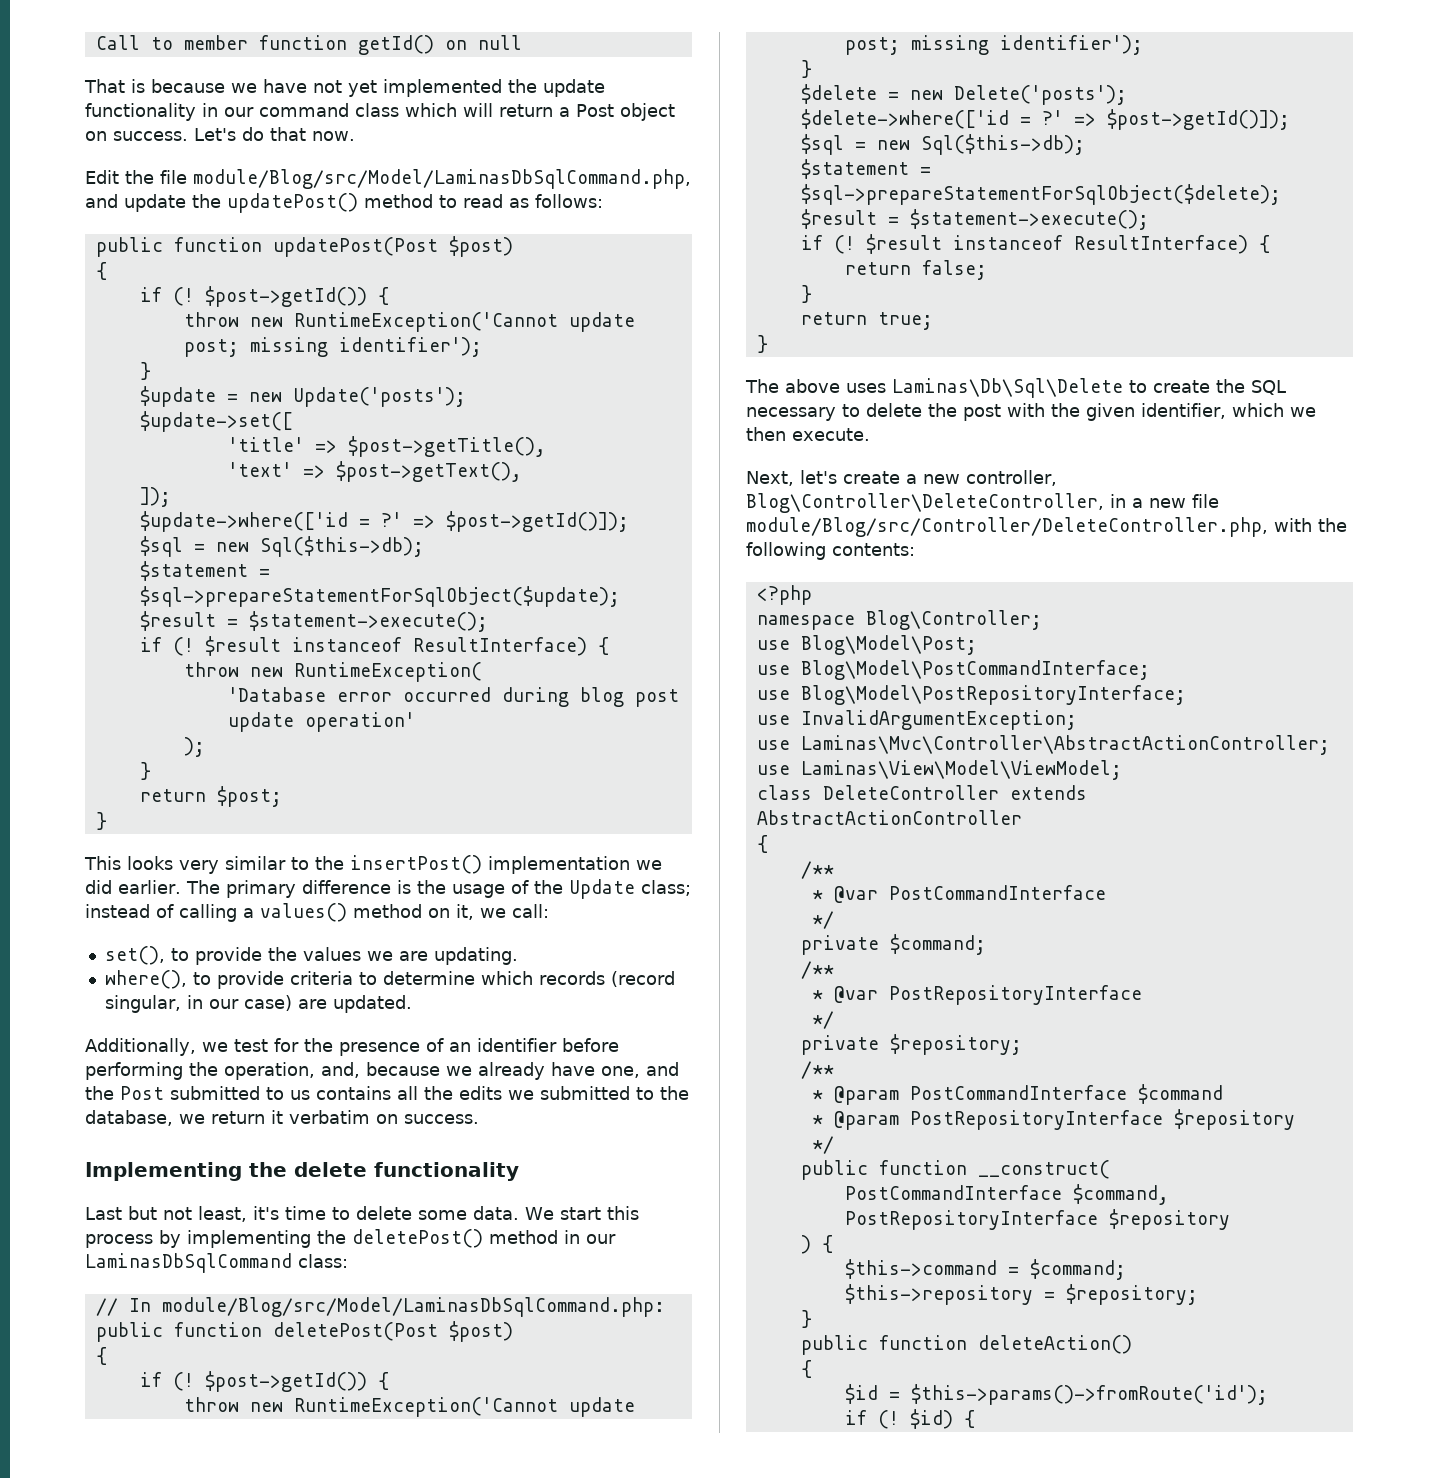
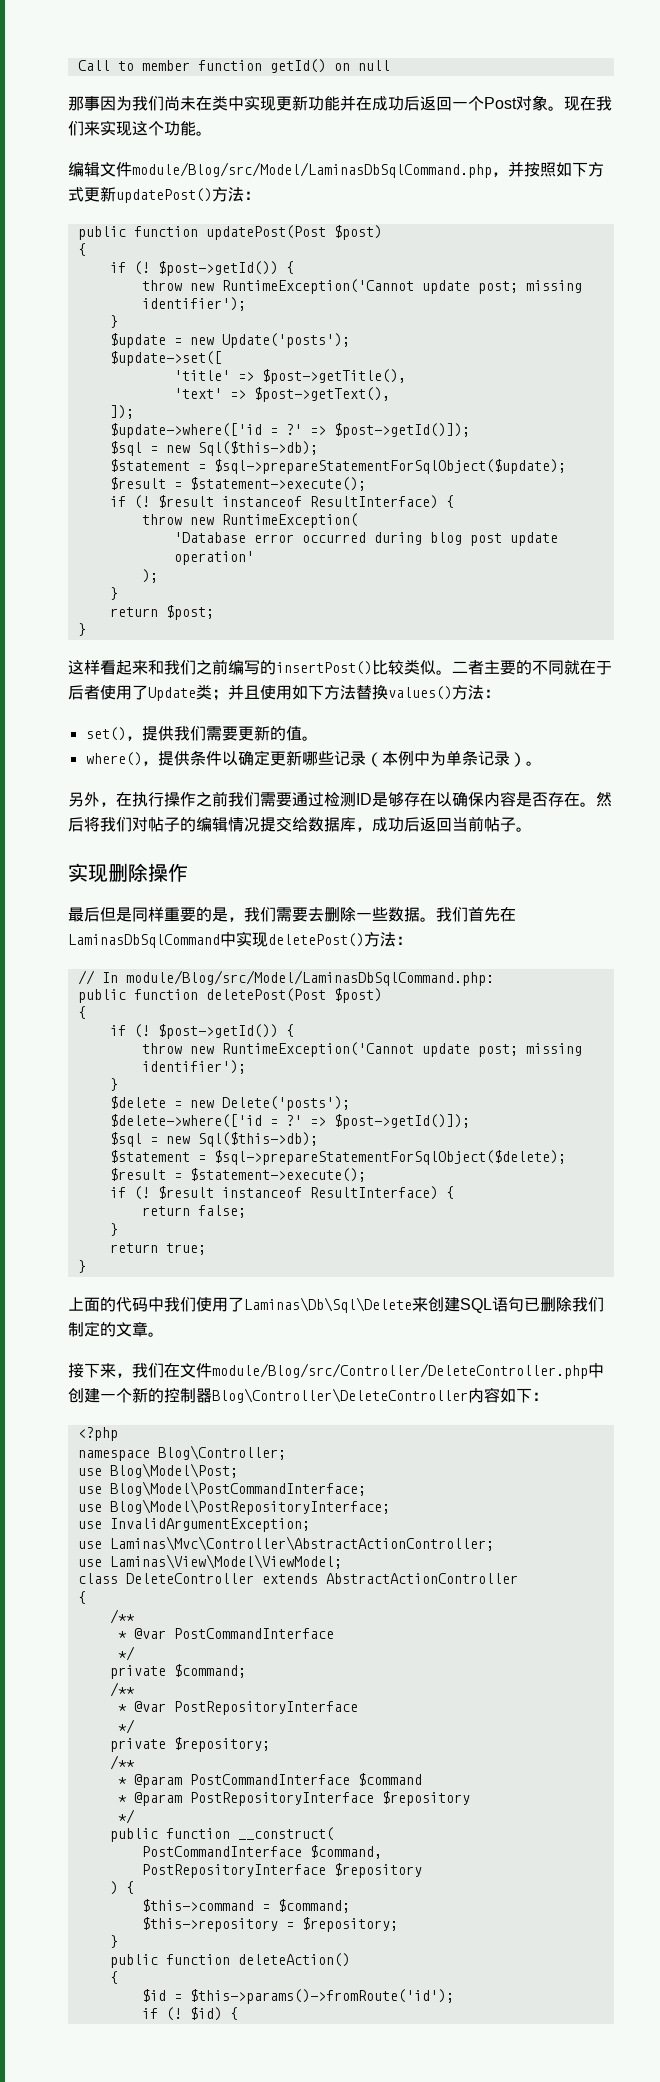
- That is because we have not yet implemented the update functionality in our command class which will return a Post object on success. Let's do that now.
- Edit the file module/Blog/src/Model/LaminasDbSqlCommand.php, and update the updatePost() method to read as follows:
+ 那事因为我们尚未在类中实现更新功能并在成功后返回一个Post对象。现在我们来实现这个功能。
+ 编辑文件module/Blog/src/Model/LaminasDbSqlCommand.php，并按照如下方式更新updatePost()方法：
- This looks very similar to the insertPost() implementation we did earlier. The primary difference is the usage of the Update class; instead of calling a values() method on it, we call:
- set(), to provide the values we are updating.
- where(), to provide criteria to determine which records (record singular, in our case) are updated.
- Additionally, we test for the presence of an identifier before performing the operation, and, because we already have one, and the Post submitted to us contains all the edits we submitted to the database, we return it verbatim on success.
- Implementing the delete functionality
- Last but not least, it's time to delete some data. We start this process by implementing the deletePost() method in our LaminasDbSqlCommand class:
+ 这样看起来和我们之前编写的insertPost()比较类似。二者主要的不同就在于后者使用了Update类；并且使用如下方法替换values()方法：
+ set()，提供我们需要更新的值。
+ where()，提供条件以确定更新哪些记录（本例中为单条记录）。
+ 另外，在执行操作之前我们需要通过检测ID是够存在以确保内容是否存在。然后将我们对帖子的编辑情况提交给数据库，成功后返回当前帖子。
+ 实现删除操作
+ 最后但是同样重要的是，我们需要去删除一些数据。我们首先在LaminasDbSqlCommand中实现deletePost()方法：
- The above uses Laminas\Db\Sql\Delete to create the SQL necessary to delete the post with the given identifier, which we then execute.
- Next, let's create a new controller, Blog\Controller\DeleteController, in a new file module/Blog/src/Controller/DeleteController.php, with the following contents:
+ 上面的代码中我们使用了Laminas\Db\Sql\Delete来创建SQL语句已删除我们制定的文章。
+ 接下来，我们在文件module/Blog/src/Controller/DeleteController.php中创建一个新的控制器Blog\Controller\DeleteController内容如下：

